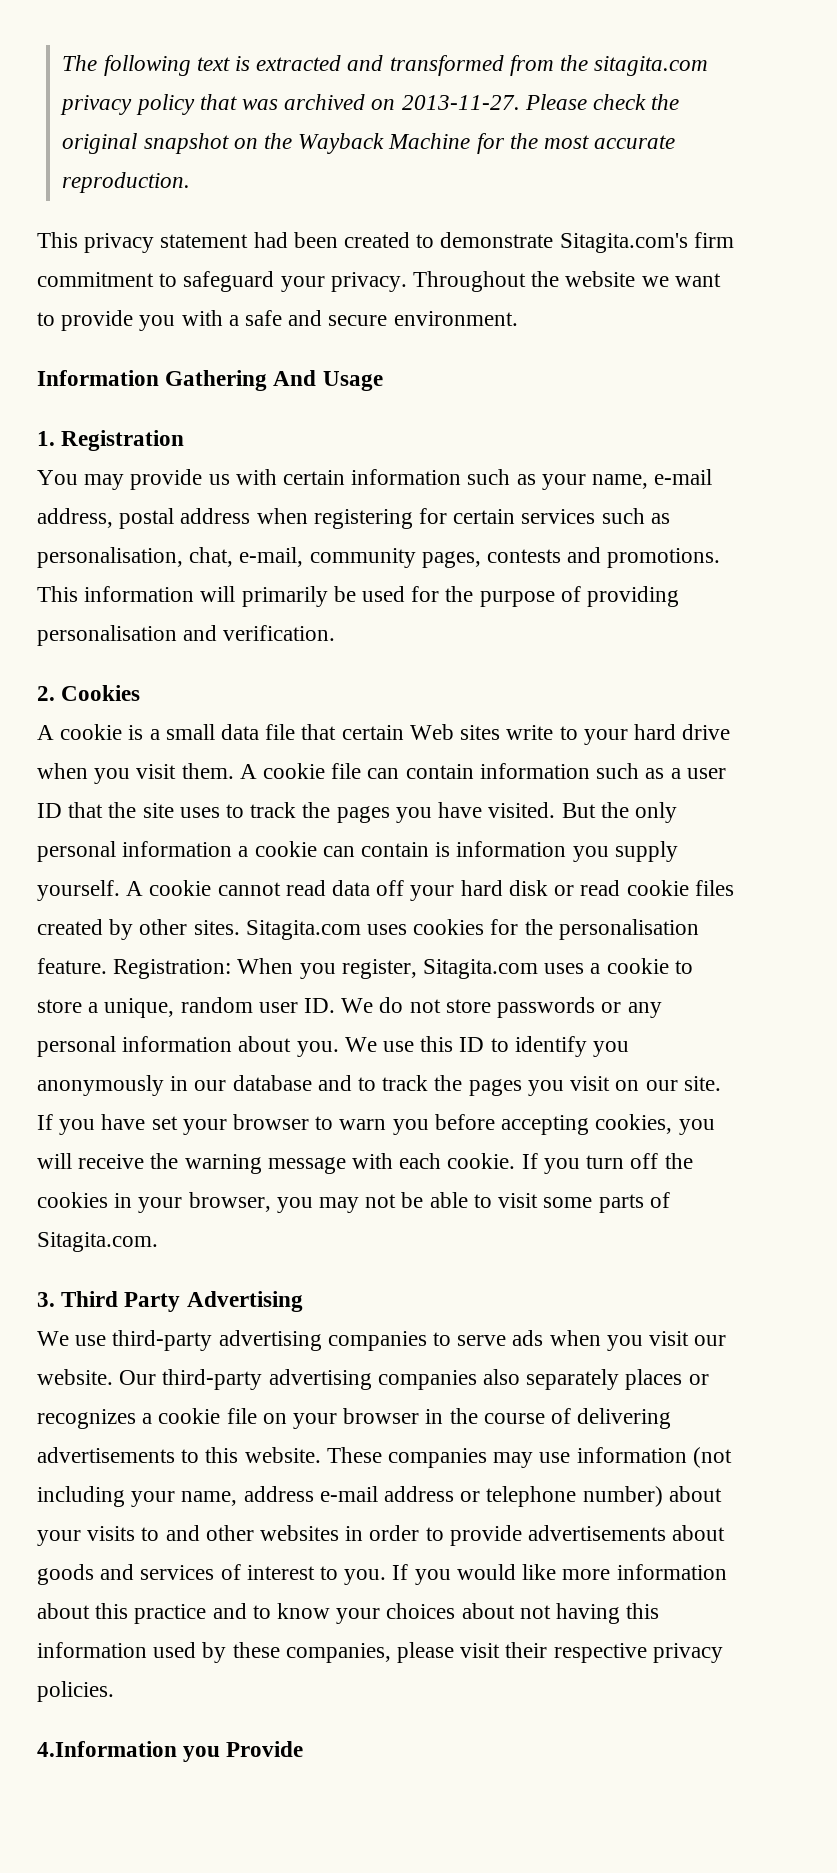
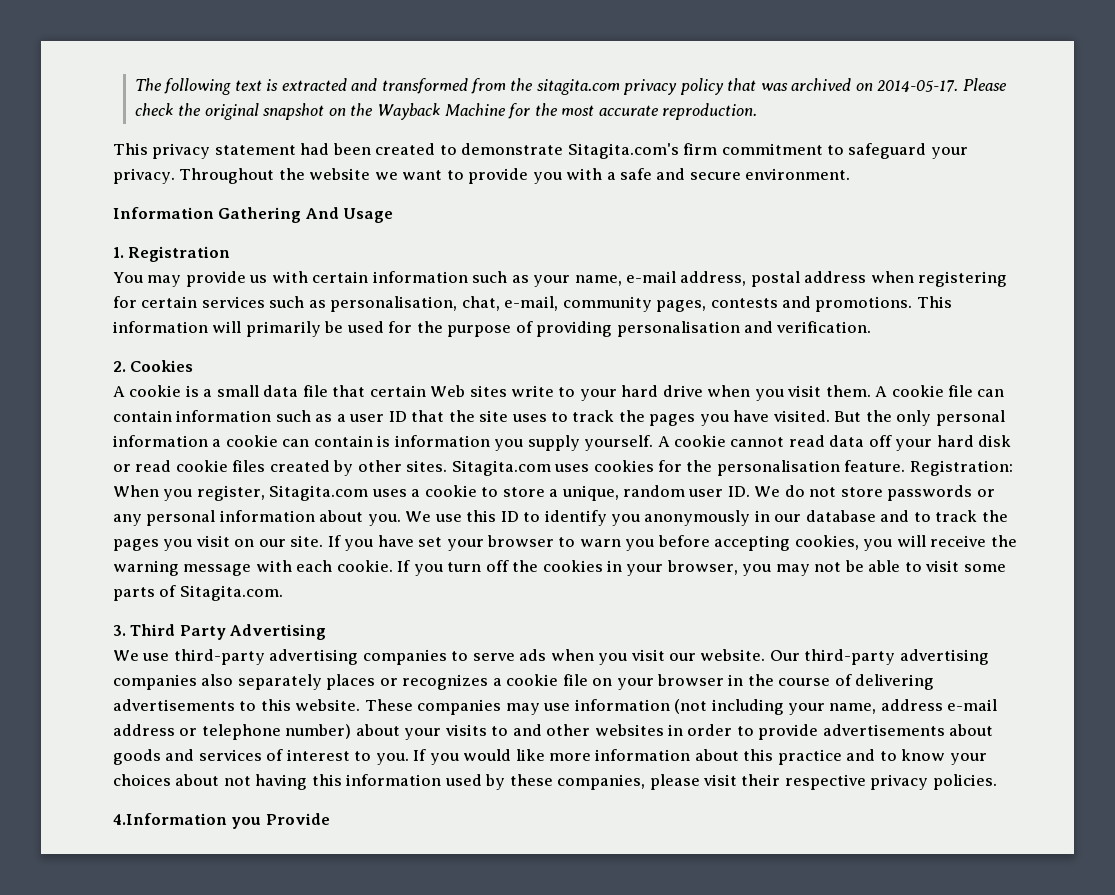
- The following text is extracted and transformed from the sitagita.com privacy policy that was archived on 2013-11-27.
+ The following text is extracted and transformed from the sitagita.com privacy policy that was archived on 2014-05-17.

